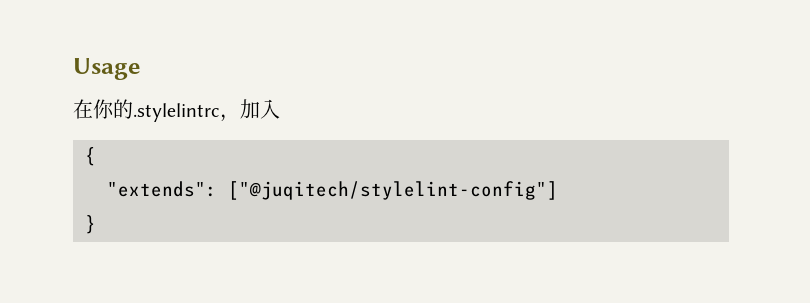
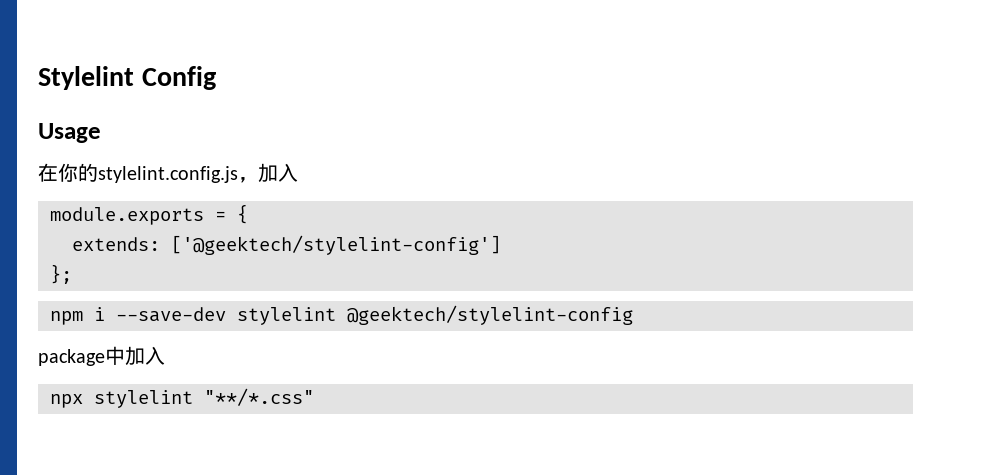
+ Stylelint Config
- 在你的.stylelintrc，加入
+ 在你的stylelint.config.js，加入
- {
+ module.exports = {
- "extends": ["@juqitech/stylelint-config"]
- }
+ extends: ['@geektech/stylelint-config']
+ };
+ npm i --save-dev stylelint @geektech/stylelint-config
+ package中加入
+ npx stylelint "**/*.css"

